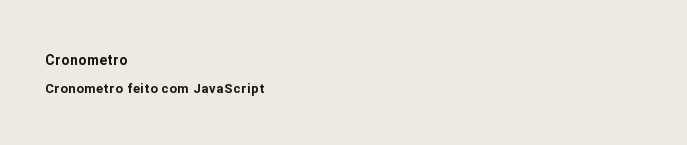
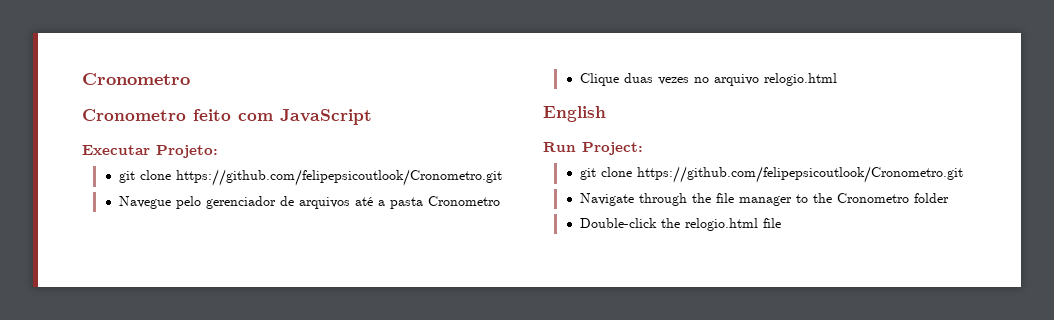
+ Executar Projeto:
+ git clone https://github.com/felipepsicoutlook/Cronometro.git
+ Navegue pelo gerenciador de arquivos até a pasta Cronometro
+ Clique duas vezes no arquivo relogio.html
+ English
+ Run Project:
+ git clone https://github.com/felipepsicoutlook/Cronometro.git
+ Navigate through the file manager to the Cronometro folder
+ Double-click the relogio.html file

